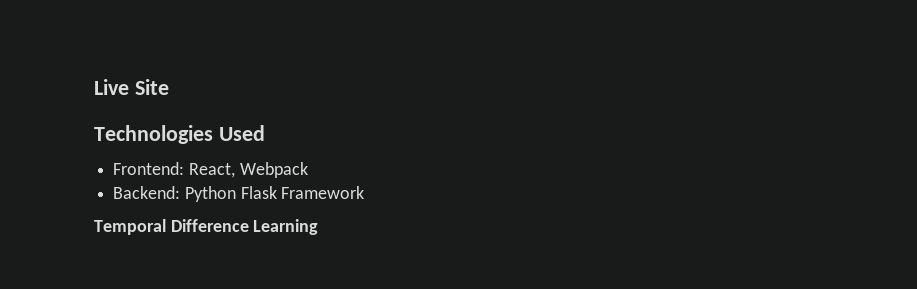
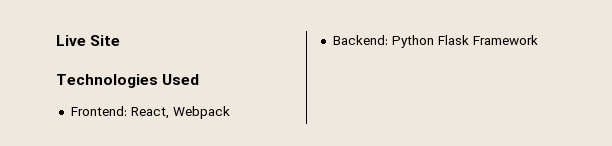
- Temporal Difference Learning

